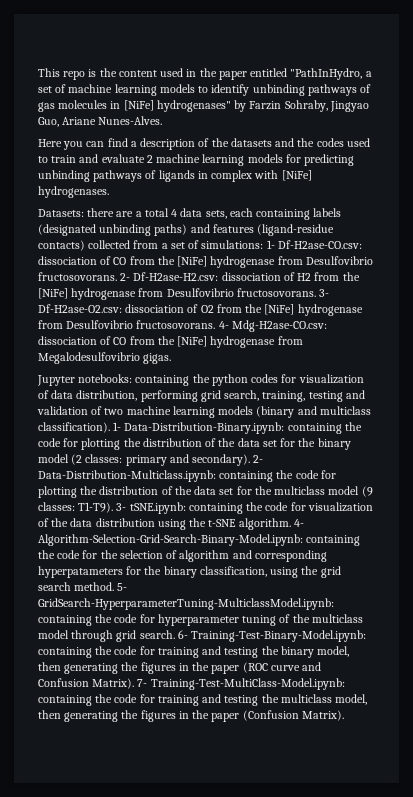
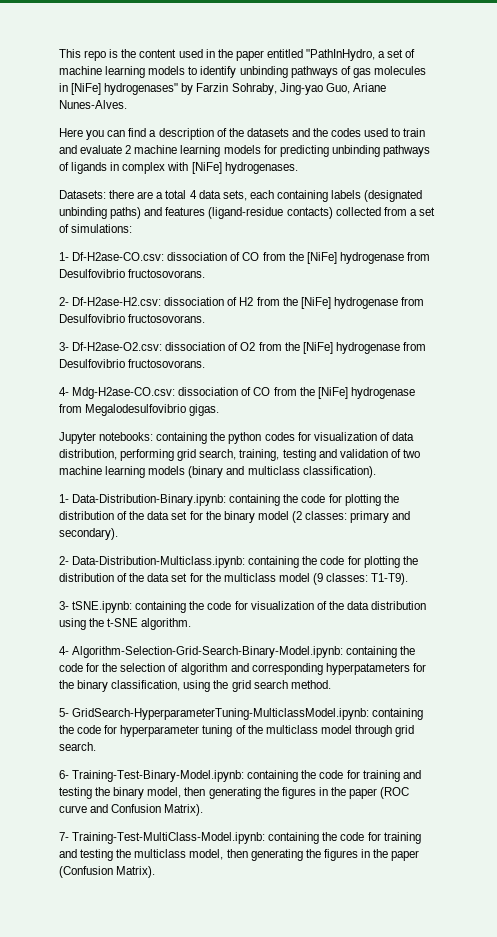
- This repo is the content used in the paper entitled "PathInHydro, a set of machine learning models to identify unbinding pathways of gas molecules in [NiFe] hydrogenases" by Farzin Sohraby, Jingyao Guo, Ariane Nunes-Alves.
+ This repo is the content used in the paper entitled "PathInHydro, a set of machine learning models to identify unbinding pathways of gas molecules in [NiFe] hydrogenases" by Farzin Sohraby, Jing-yao Guo, Ariane Nunes-Alves.
- there are a total 4 data sets, each containing labels (designated unbinding paths) and features (ligand-residue contacts) collected from a set of simulations: 1- Df-H2ase-CO.csv:
+ there are a total 4 data sets, each containing labels (designated unbinding paths) and features (ligand-residue contacts) collected from a set of simulations:
+ 1- Df-H2ase-CO.csv:
- dissociation of CO from the [NiFe] hydrogenase from Desulfovibrio fructosovorans. 2- Df-H2ase-H2.csv:
+ dissociation of CO from the [NiFe] hydrogenase from Desulfovibrio fructosovorans.
+ 2- Df-H2ase-H2.csv:
- dissociation of H2 from the [NiFe] hydrogenase from Desulfovibrio fructosovorans. 3- Df-H2ase-O2.csv:
+ dissociation of H2 from the [NiFe] hydrogenase from Desulfovibrio fructosovorans.
+ 3- Df-H2ase-O2.csv:
- dissociation of O2 from the [NiFe] hydrogenase from Desulfovibrio fructosovorans. 4- Mdg-H2ase-CO.csv:
+ dissociation of O2 from the [NiFe] hydrogenase from Desulfovibrio fructosovorans.
+ 4- Mdg-H2ase-CO.csv:
- containing the python codes for visualization of data distribution, performing grid search, training, testing and validation of two machine learning models (binary and multiclass classification). 1- Data-Distribution-Binary.ipynb:
+ containing the python codes for visualization of data distribution, performing grid search, training, testing and validation of two machine learning models (binary and multiclass classification).
+ 1- Data-Distribution-Binary.ipynb:
- primary and secondary). 2- Data-Distribution-Multiclass.ipynb:
+ primary and secondary).
+ 2- Data-Distribution-Multiclass.ipynb:
- T1-T9). 3- tSNE.ipynb:
+ T1-T9).
+ 3- tSNE.ipynb:
- containing the code for visualization of the data distribution using the t-SNE algorithm. 4- Algorithm-Selection-Grid-Search-Binary-Model.ipynb:
+ containing the code for visualization of the data distribution using the t-SNE algorithm.
+ 4- Algorithm-Selection-Grid-Search-Binary-Model.ipynb:
- containing the code for the selection of algorithm and corresponding hyperpatameters for the binary classification, using the grid search method. 5- GridSearch-HyperparameterTuning-MulticlassModel.ipynb:
+ containing the code for the selection of algorithm and corresponding hyperpatameters for the binary classification, using the grid search method.
+ 5- GridSearch-HyperparameterTuning-MulticlassModel.ipynb:
- containing the code for hyperparameter tuning of the multiclass model through grid search. 6- Training-Test-Binary-Model.ipynb:
+ containing the code for hyperparameter tuning of the multiclass model through grid search.
+ 6- Training-Test-Binary-Model.ipynb:
- containing the code for training and testing the binary model, then generating the figures in the paper (ROC curve and Confusion Matrix). 7- Training-Test-MultiClass-Model.ipynb:
+ containing the code for training and testing the binary model, then generating the figures in the paper (ROC curve and Confusion Matrix).
+ 7- Training-Test-MultiClass-Model.ipynb:

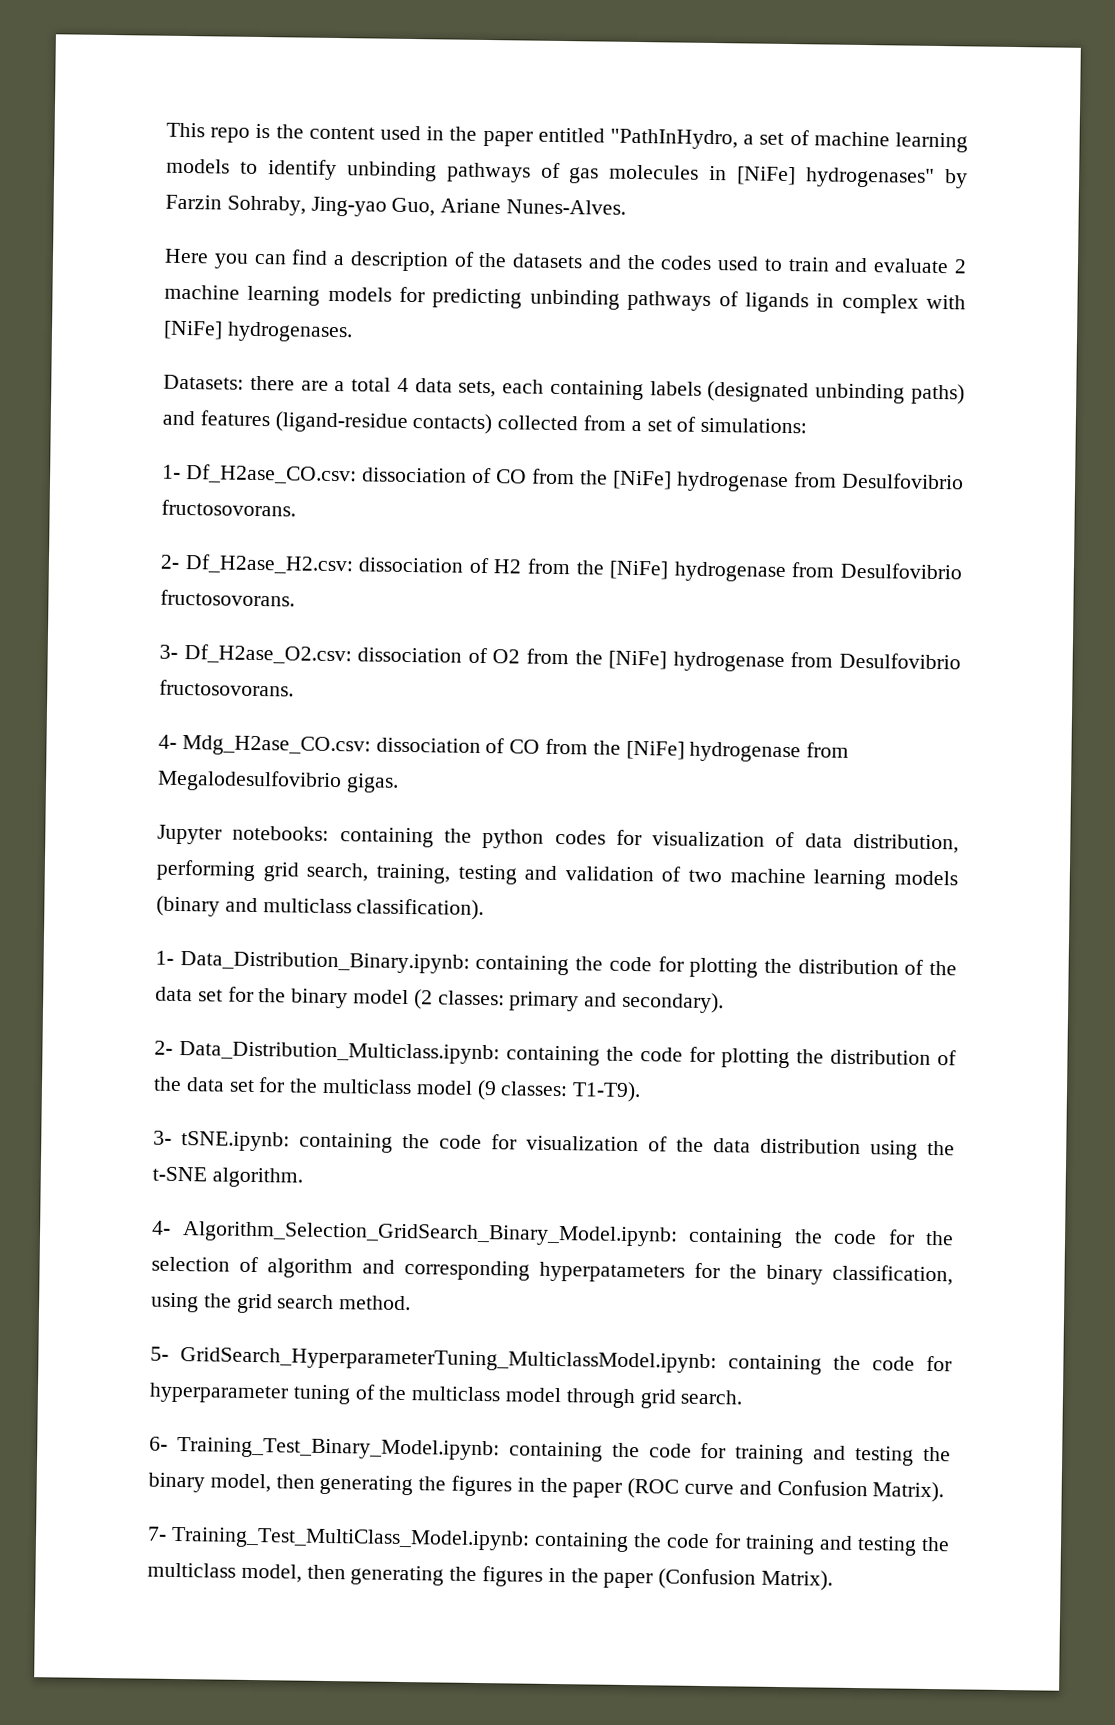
- 1- Df-H2ase-CO.csv: dissociation of CO from the [NiFe] hydrogenase from Desulfovibrio fructosovorans.
+ 1- Df_H2ase_CO.csv: dissociation of CO from the [NiFe] hydrogenase from Desulfovibrio fructosovorans.
- 2- Df-H2ase-H2.csv: dissociation of H2 from the [NiFe] hydrogenase from Desulfovibrio fructosovorans.
+ 2- Df_H2ase_H2.csv: dissociation of H2 from the [NiFe] hydrogenase from Desulfovibrio fructosovorans.
- 3- Df-H2ase-O2.csv: dissociation of O2 from the [NiFe] hydrogenase from Desulfovibrio fructosovorans.
+ 3- Df_H2ase_O2.csv: dissociation of O2 from the [NiFe] hydrogenase from Desulfovibrio fructosovorans.
- 4- Mdg-H2ase-CO.csv: dissociation of CO from the [NiFe] hydrogenase from Megalodesulfovibrio gigas.
+ 4- Mdg_H2ase_CO.csv: dissociation of CO from the [NiFe] hydrogenase from Megalodesulfovibrio gigas.
- 1- Data-Distribution-Binary.ipynb: containing the code for plotting the distribution of the data set for the binary model (2 classes: primary and secondary).
+ 1- Data_Distribution_Binary.ipynb: containing the code for plotting the distribution of the data set for the binary model (2 classes: primary and secondary).
- 2- Data-Distribution-Multiclass.ipynb: containing the code for plotting the distribution of the data set for the multiclass model (9 classes: T1-T9).
+ 2- Data_Distribution_Multiclass.ipynb: containing the code for plotting the distribution of the data set for the multiclass model (9 classes: T1-T9).
- 4- Algorithm-Selection-Grid-Search-Binary-Model.ipynb: containing the code for the selection of algorithm and corresponding hyperpatameters for the binary classification, using the grid search method.
+ 4- Algorithm_Selection_GridSearch_Binary_Model.ipynb: containing the code for the selection of algorithm and corresponding hyperpatameters for the binary classification, using the grid search method.
- 5- GridSearch-HyperparameterTuning-MulticlassModel.ipynb: containing the code for hyperparameter tuning of the multiclass model through grid search.
+ 5- GridSearch_HyperparameterTuning_MulticlassModel.ipynb: containing the code for hyperparameter tuning of the multiclass model through grid search.
- 6- Training-Test-Binary-Model.ipynb: containing the code for training and testing the binary model, then generating the figures in the paper (ROC curve and Confusion Matrix).
+ 6- Training_Test_Binary_Model.ipynb: containing the code for training and testing the binary model, then generating the figures in the paper (ROC curve and Confusion Matrix).
- 7- Training-Test-MultiClass-Model.ipynb: containing the code for training and testing the multiclass model, then generating the figures in the paper (Confusion Matrix).
+ 7- Training_Test_MultiClass_Model.ipynb: containing the code for training and testing the multiclass model, then generating the figures in the paper (Confusion Matrix).

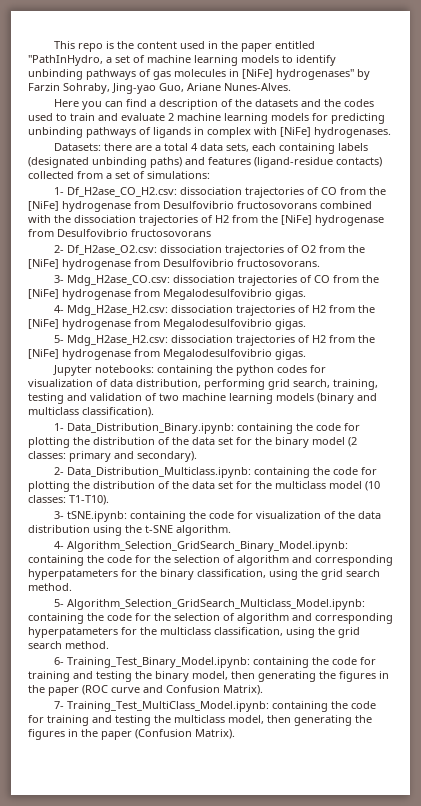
- 1- Df_H2ase_CO.csv: dissociation of CO from the [NiFe] hydrogenase from Desulfovibrio fructosovorans.
- 2- Df_H2ase_H2.csv: dissociation of H2 from the [NiFe] hydrogenase from Desulfovibrio fructosovorans.
- 3- Df_H2ase_O2.csv: dissociation of O2 from the [NiFe] hydrogenase from Desulfovibrio fructosovorans.
+ 1- Df_H2ase_CO_H2.csv: dissociation trajectories of CO from the [NiFe] hydrogenase from Desulfovibrio fructosovorans combined with the dissociation trajectories of H2 from the [NiFe] hydrogenase from Desulfovibrio fructosovorans
+ 2- Df_H2ase_O2.csv: dissociation trajectories of O2 from the [NiFe] hydrogenase from Desulfovibrio fructosovorans.
- 4- Mdg_H2ase_CO.csv: dissociation of CO from the [NiFe] hydrogenase from Megalodesulfovibrio gigas.
+ 3- Mdg_H2ase_CO.csv: dissociation trajectories of CO from the [NiFe] hydrogenase from Megalodesulfovibrio gigas.
+ 4- Mdg_H2ase_H2.csv: dissociation trajectories of H2 from the [NiFe] hydrogenase from Megalodesulfovibrio gigas.
+ 5- Mdg_H2ase_H2.csv: dissociation trajectories of H2 from the [NiFe] hydrogenase from Megalodesulfovibrio gigas.
- 2- Data_Distribution_Multiclass.ipynb: containing the code for plotting the distribution of the data set for the multiclass model (9 classes: T1-T9).
+ 2- Data_Distribution_Multiclass.ipynb: containing the code for plotting the distribution of the data set for the multiclass model (10 classes: T1-T10).
- 5- GridSearch_HyperparameterTuning_MulticlassModel.ipynb: containing the code for hyperparameter tuning of the multiclass model through grid search.
+ 5- Algorithm_Selection_GridSearch_Multiclass_Model.ipynb: containing the code for the selection of algorithm and corresponding hyperpatameters for the multiclass classification, using the grid search method.

